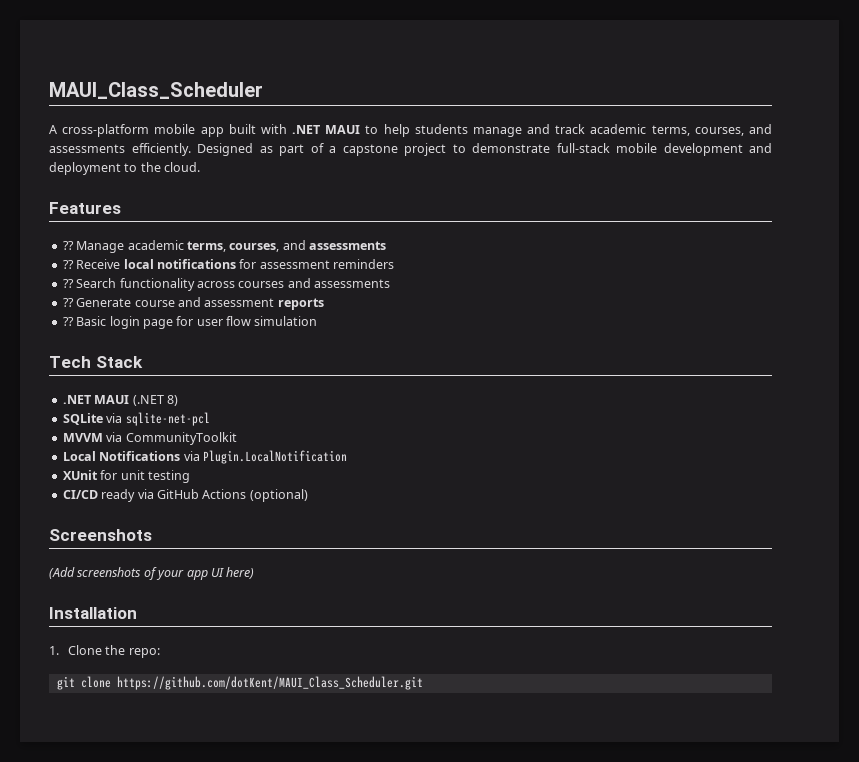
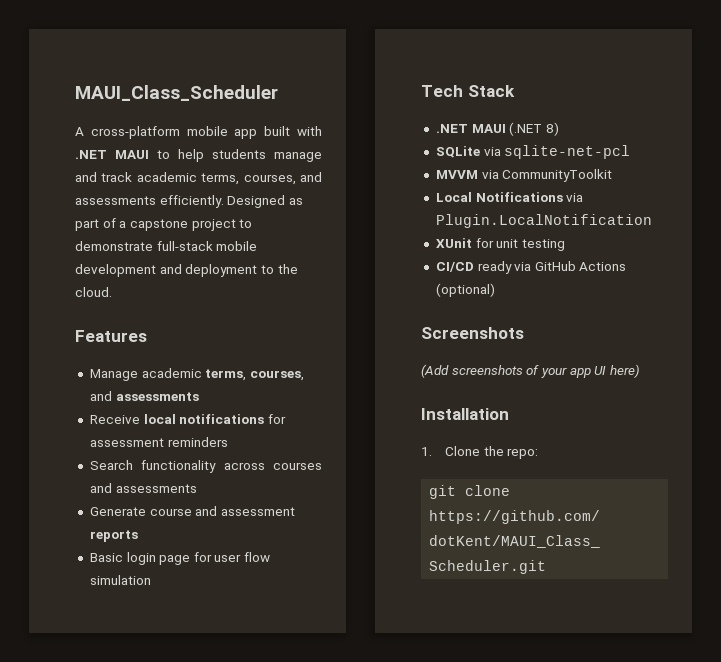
  Features
- ?? Manage academic terms, courses, and assessments
- ?? Receive local notifications for assessment reminders
- ?? Search functionality across courses and assessments
- ?? Generate course and assessment reports
- ?? Basic login page for user flow simulation
+ Manage academic terms, courses, and assessments
+ Receive local notifications for assessment reminders
+ Search functionality across courses and assessments
+ Generate course and assessment reports
+ Basic login page for user flow simulation

